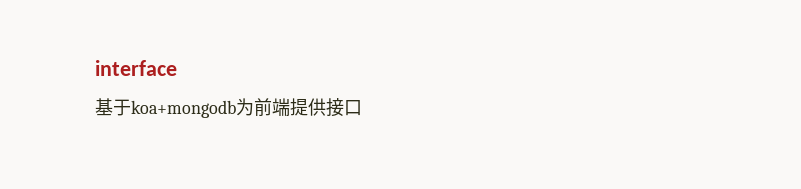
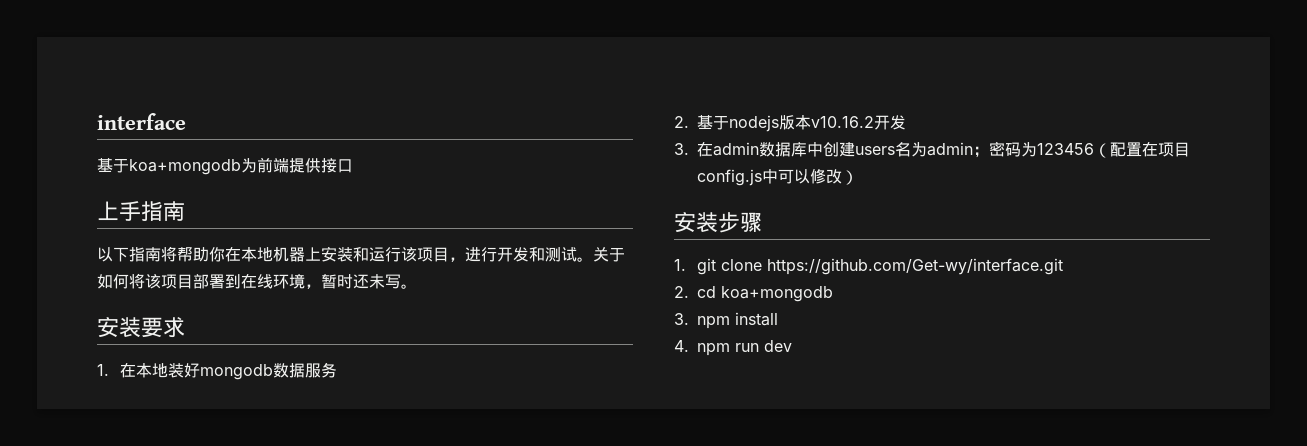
+ 上手指南
+ 以下指南将帮助你在本地机器上安装和运行该项目，进行开发和测试。关于如何将该项目部署到在线环境，暂时还未写。
+ 安装要求
+ 1.在本地装好mongodb数据服务
+ 2.基于nodejs版本v10.16.2开发
+ 3.在admin数据库中创建users名为admin；密码为123456（配置在项目config.js中可以修改）
+ 安装步骤
+ 1. git clone https://github.com/Get-wy/interface.git
+ 2. cd koa+mongodb
+ 3. npm install
+ 4. npm run dev

